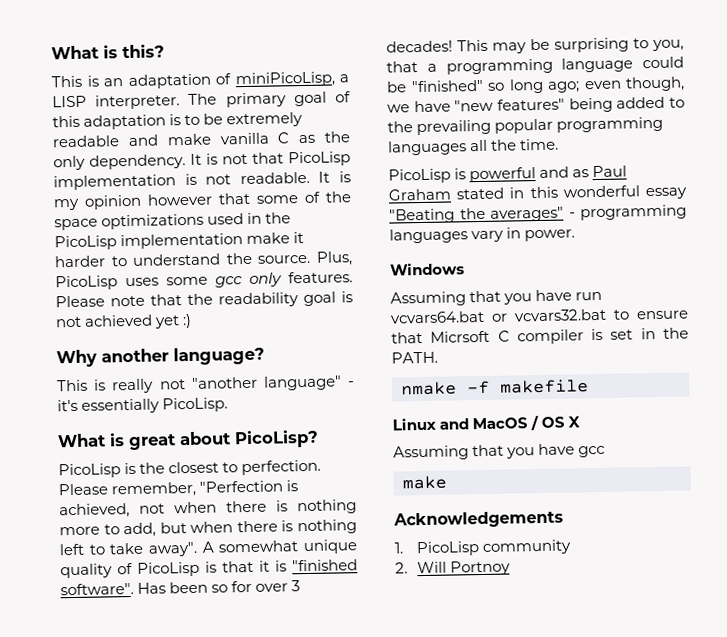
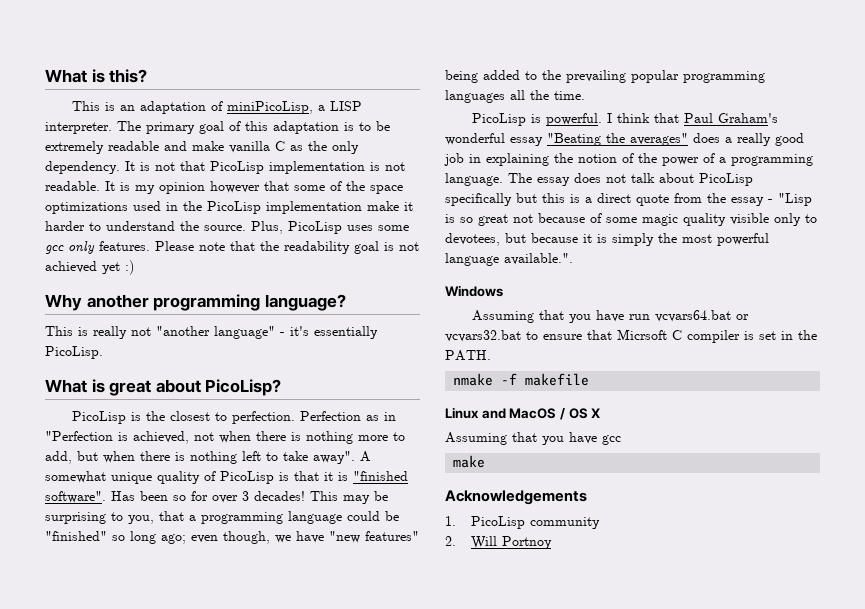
- Why another language?
+ Why another programming language?
- Please remember, "Perfection is achieved, not when there is nothing more to add, but when there is nothing left to take away".
+ Perfection as in "Perfection is achieved, not when there is nothing more to add, but when there is nothing left to take away".
- PicoLisp is powerful and as Paul Graham stated in this wonderful essay "Beating the averages" - programming languages vary in power.
+ PicoLisp is powerful. I think that Paul Graham's wonderful essay "Beating the averages" does a really good job in explaining the notion of the power of a programming language. The essay does not talk about PicoLisp specifically but this is a direct quote from the essay - "Lisp is so great not because of some magic quality visible only to devotees, but because it is simply the most powerful language available.".

